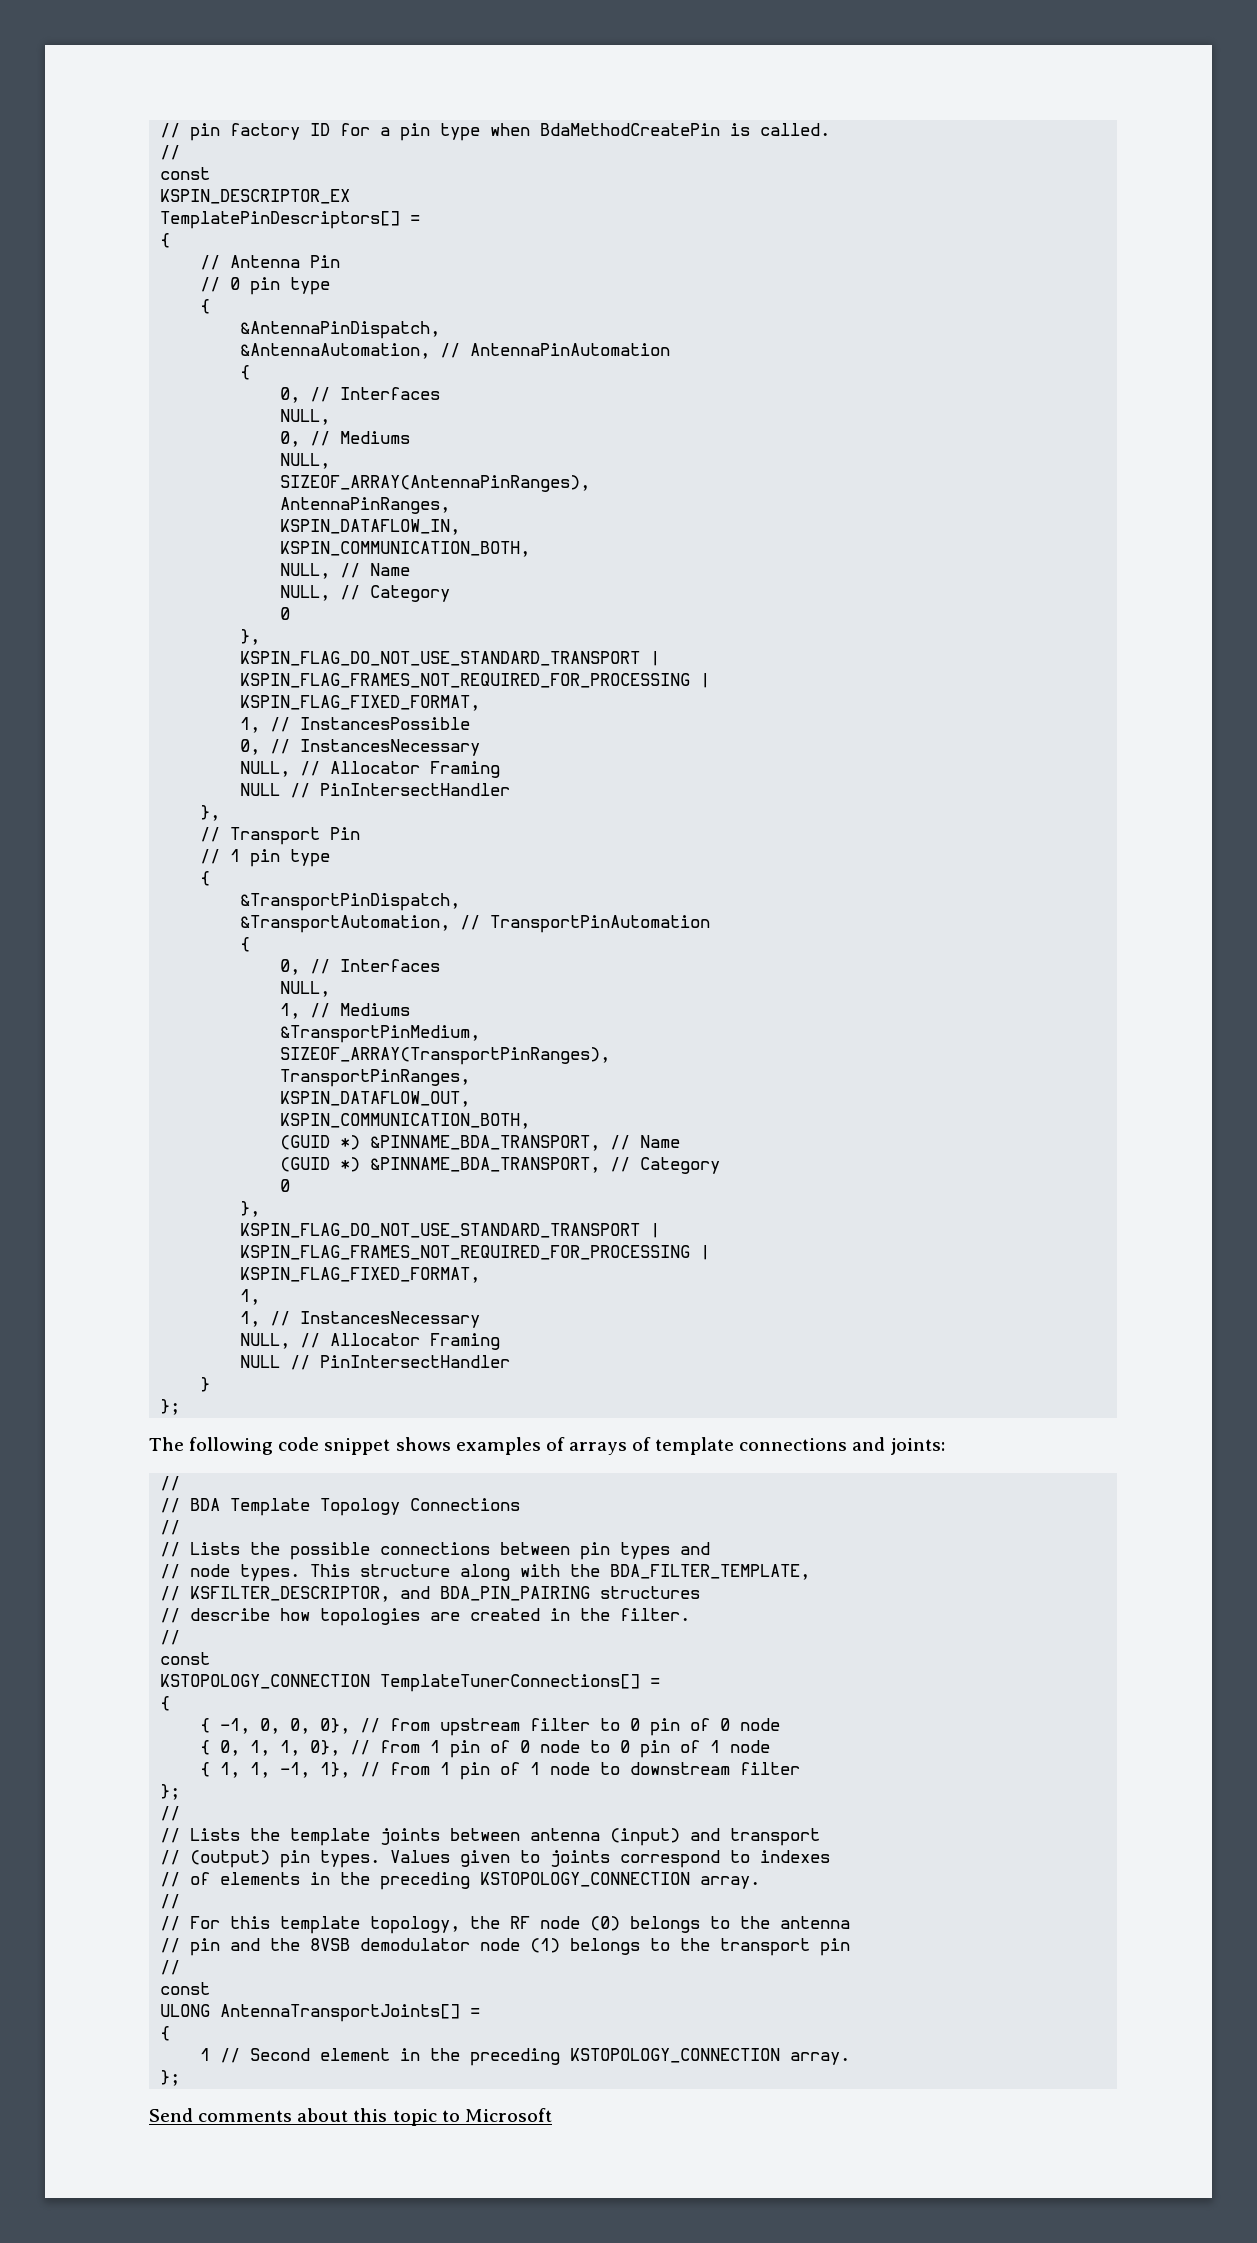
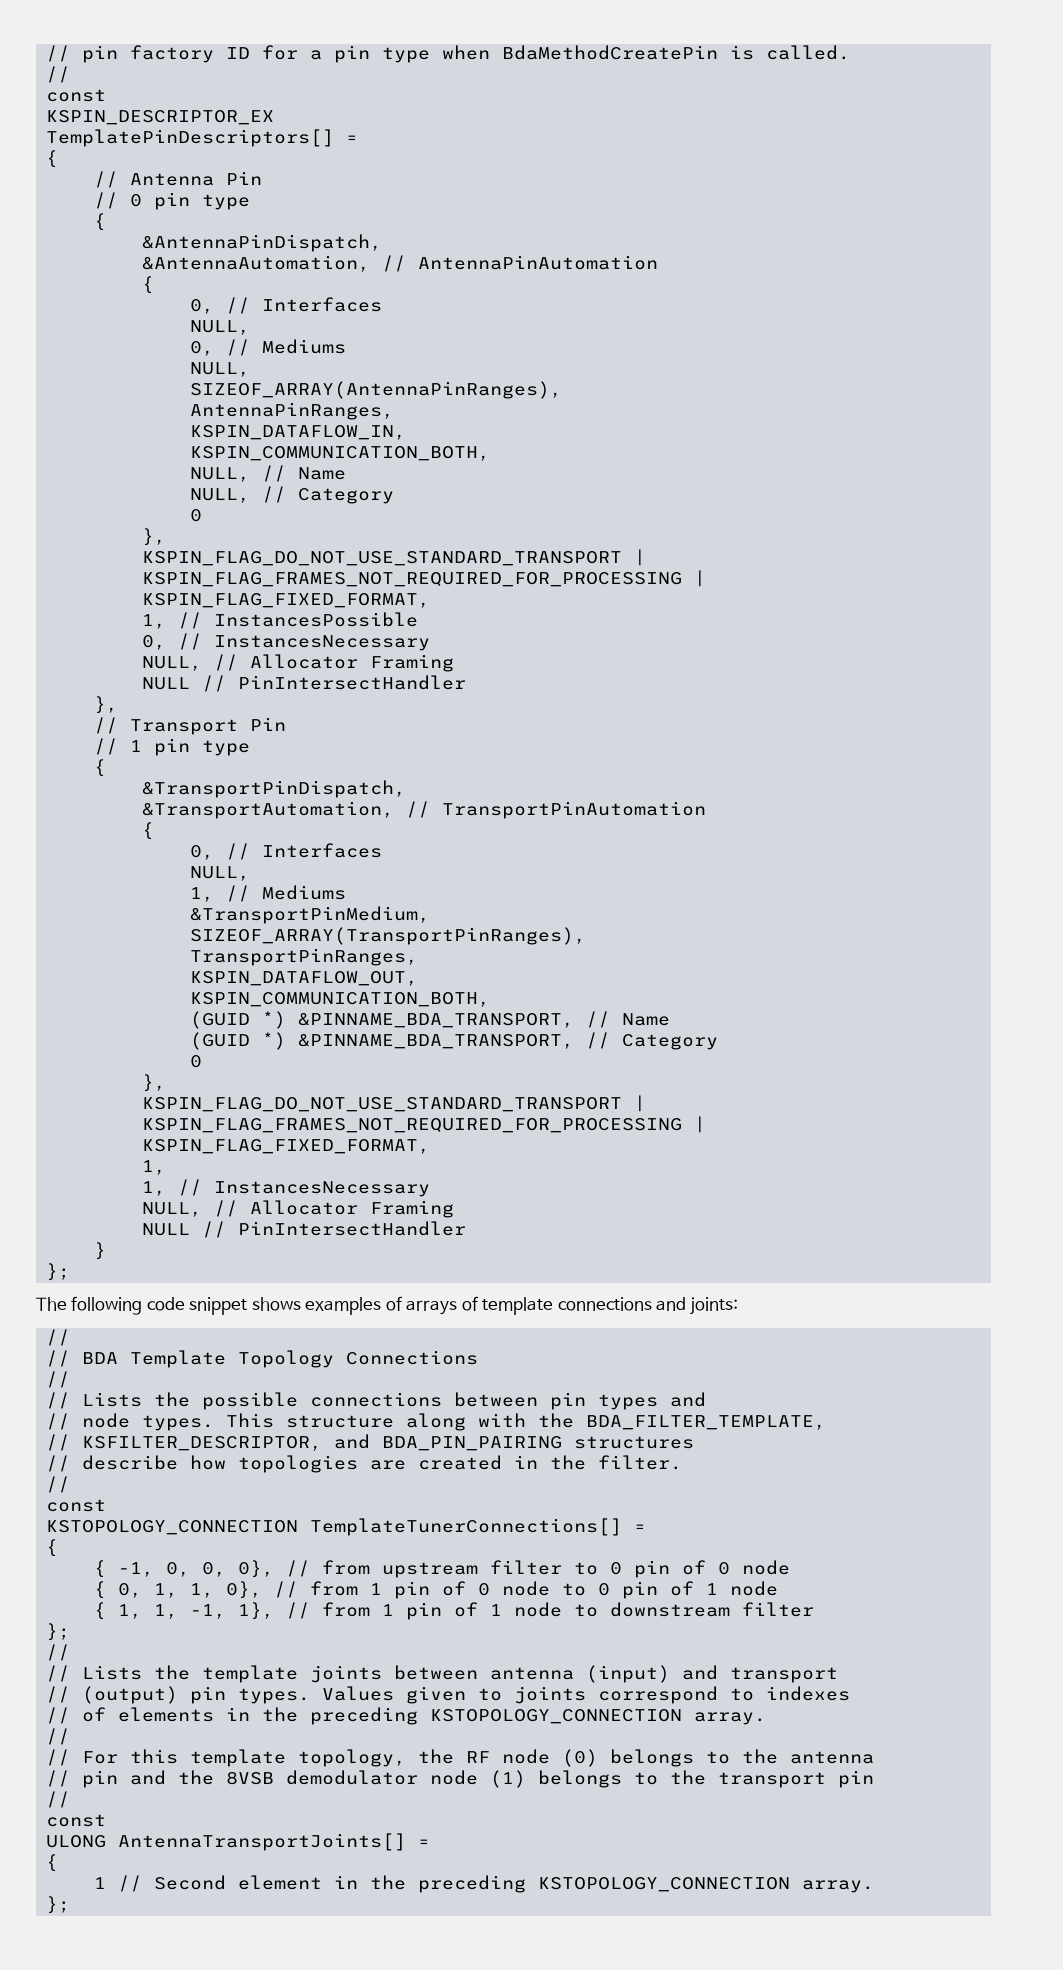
- Send comments about this topic to Microsoft

